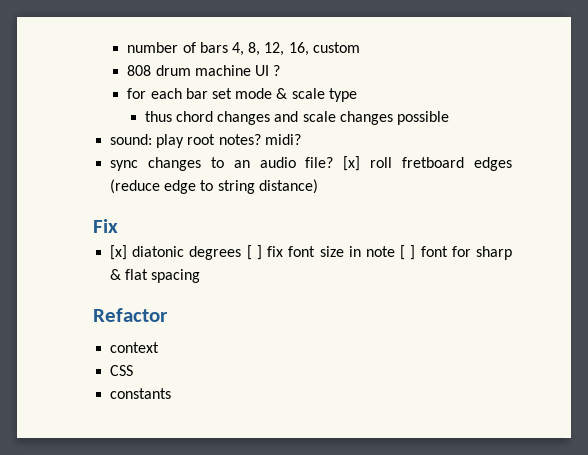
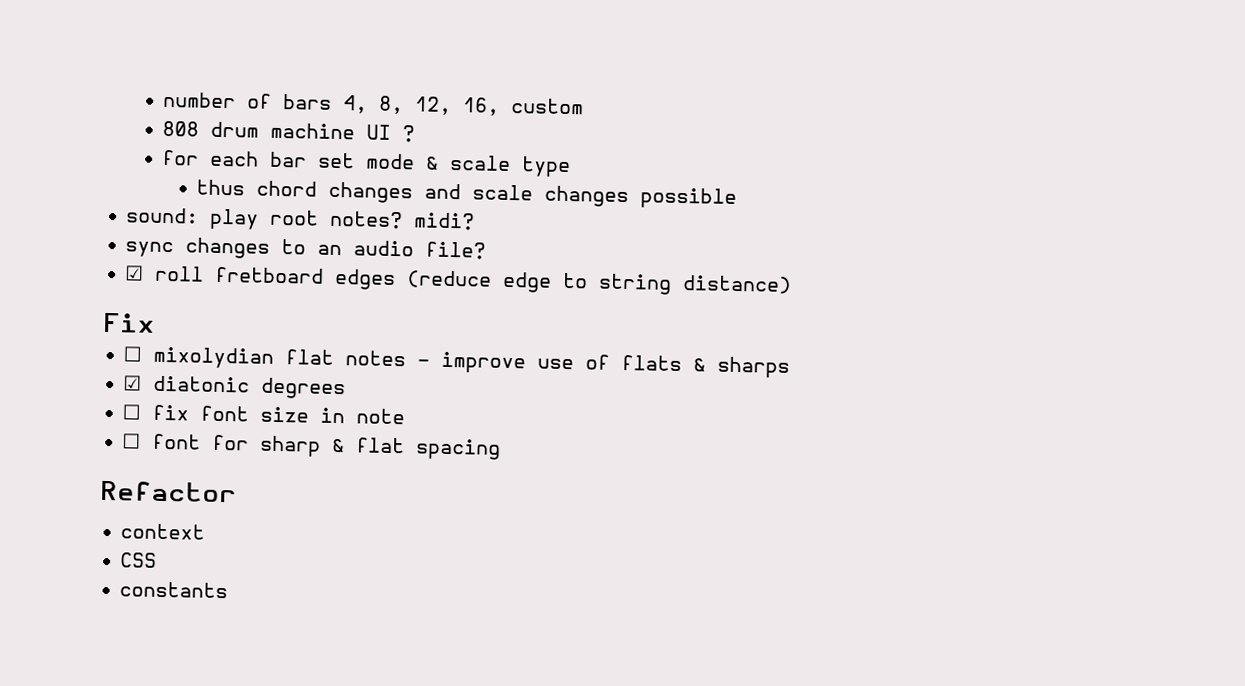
- sync changes to an audio file? [x] roll fretboard edges (reduce edge to string distance)
+ sync changes to an audio file?
+ ☑ roll fretboard edges (reduce edge to string distance)
- [x] diatonic degrees [ ] fix font size in note [ ] font for sharp & flat spacing
+ ☐ mixolydian flat notes - improve use of flats & sharps
+ ☑ diatonic degrees
+ ☐ fix font size in note
+ ☐ font for sharp & flat spacing

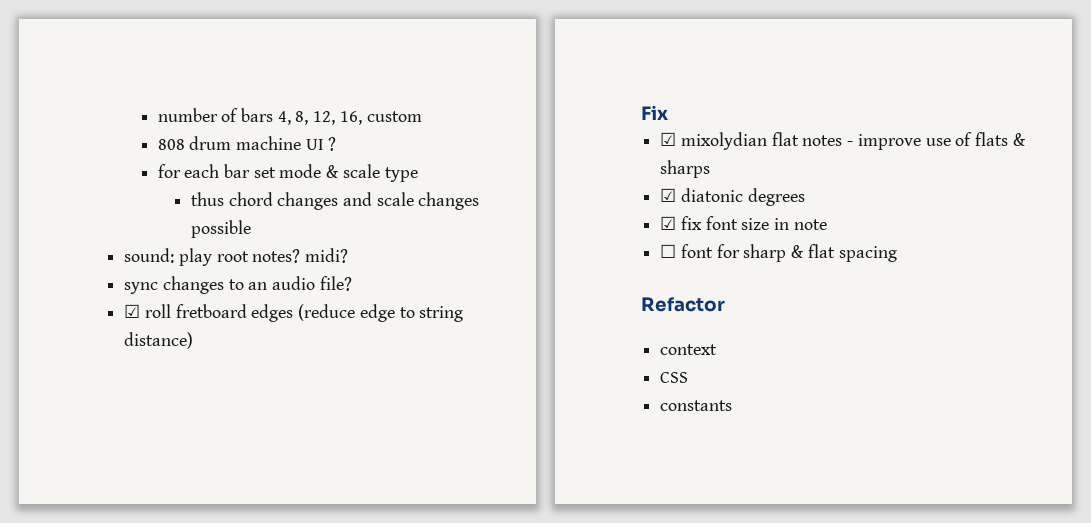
- ☐ mixolydian flat notes - improve use of flats & sharps
+ ☑ mixolydian flat notes - improve use of flats & sharps
- ☐ fix font size in note
+ ☑ fix font size in note

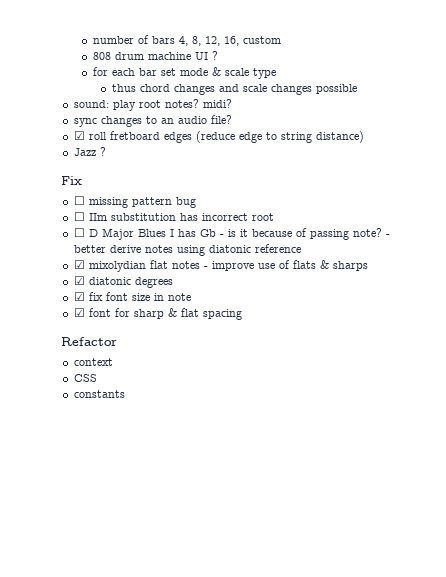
+ Jazz ?
+ ☐ missing pattern bug
+ ☐ IIm substitution has incorrect root
+ ☐ D Major Blues I has Gb - is it because of passing note? - better derive notes using diatonic reference
- ☐ font for sharp & flat spacing
+ ☑ font for sharp & flat spacing

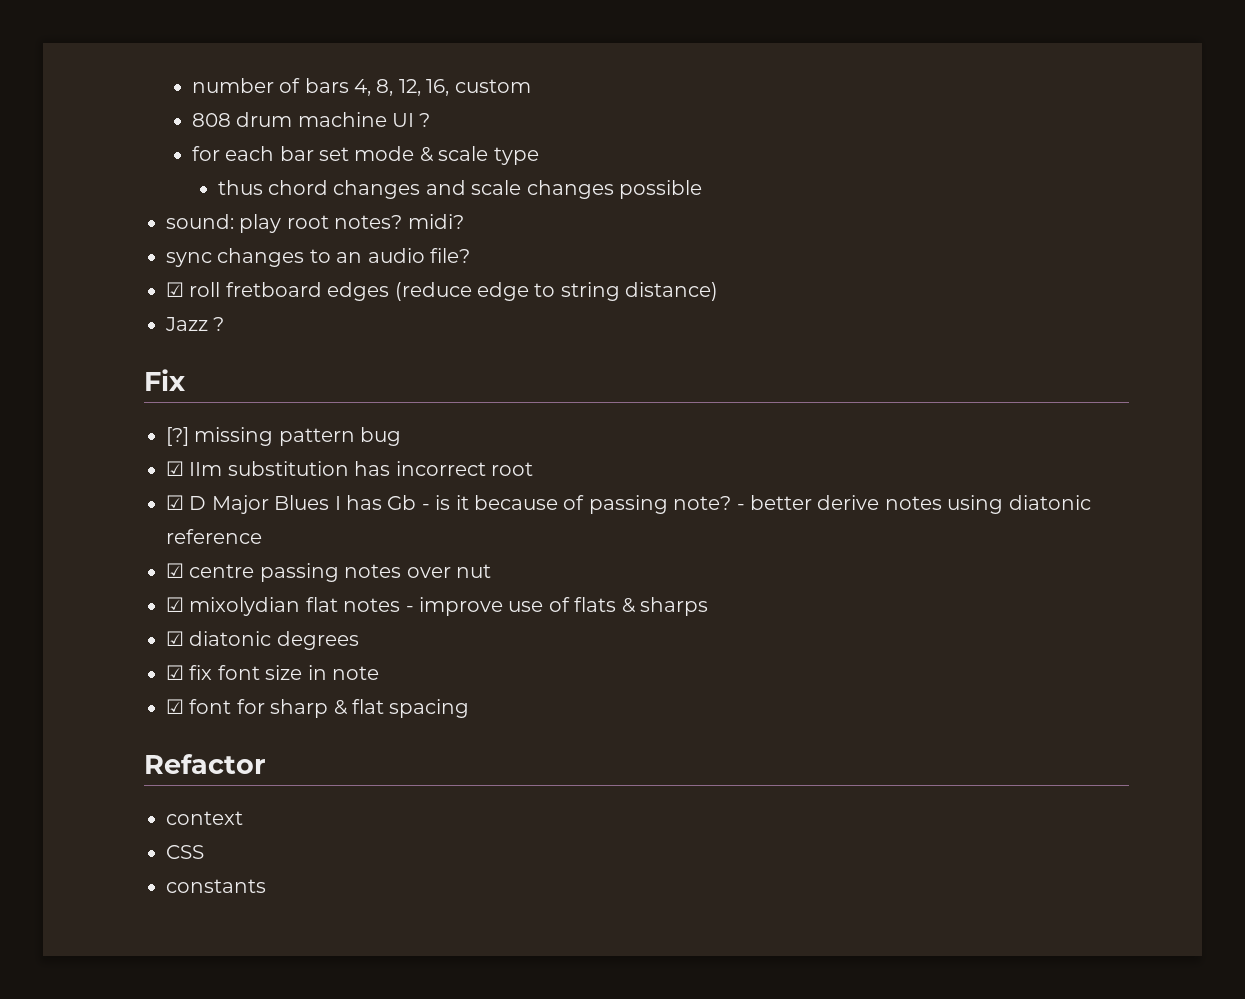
- ☐ missing pattern bug
+ [?] missing pattern bug
- ☐ IIm substitution has incorrect root
+ ☑ IIm substitution has incorrect root
- ☐ D Major Blues I has Gb - is it because of passing note?
+ ☑ D Major Blues I has Gb - is it because of passing note?
+ ☑ centre passing notes over nut

